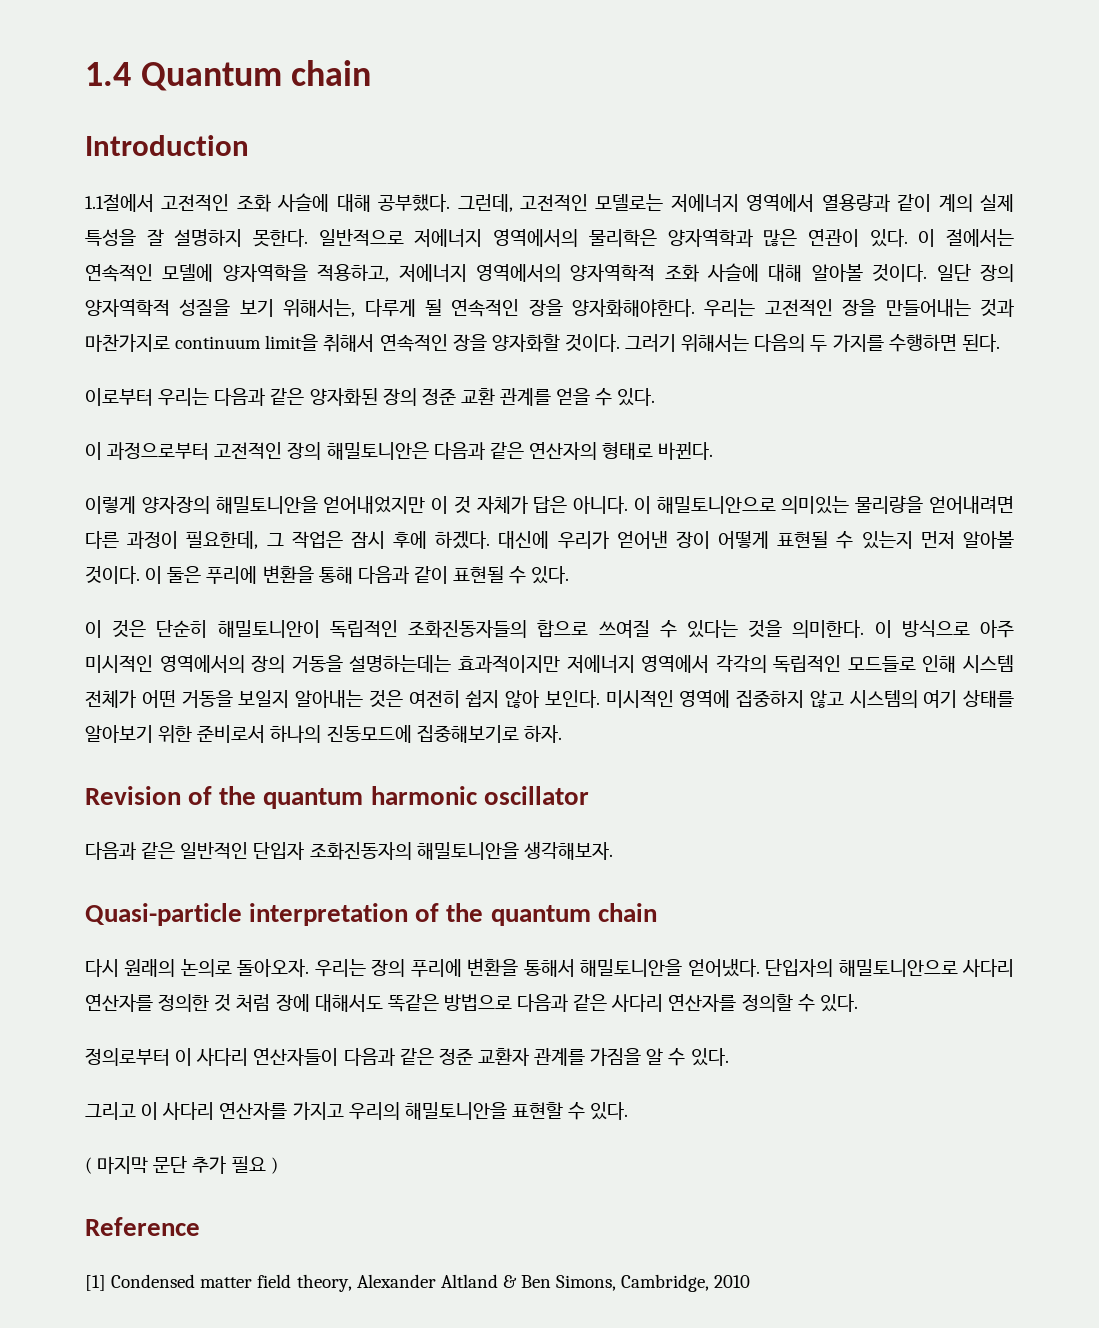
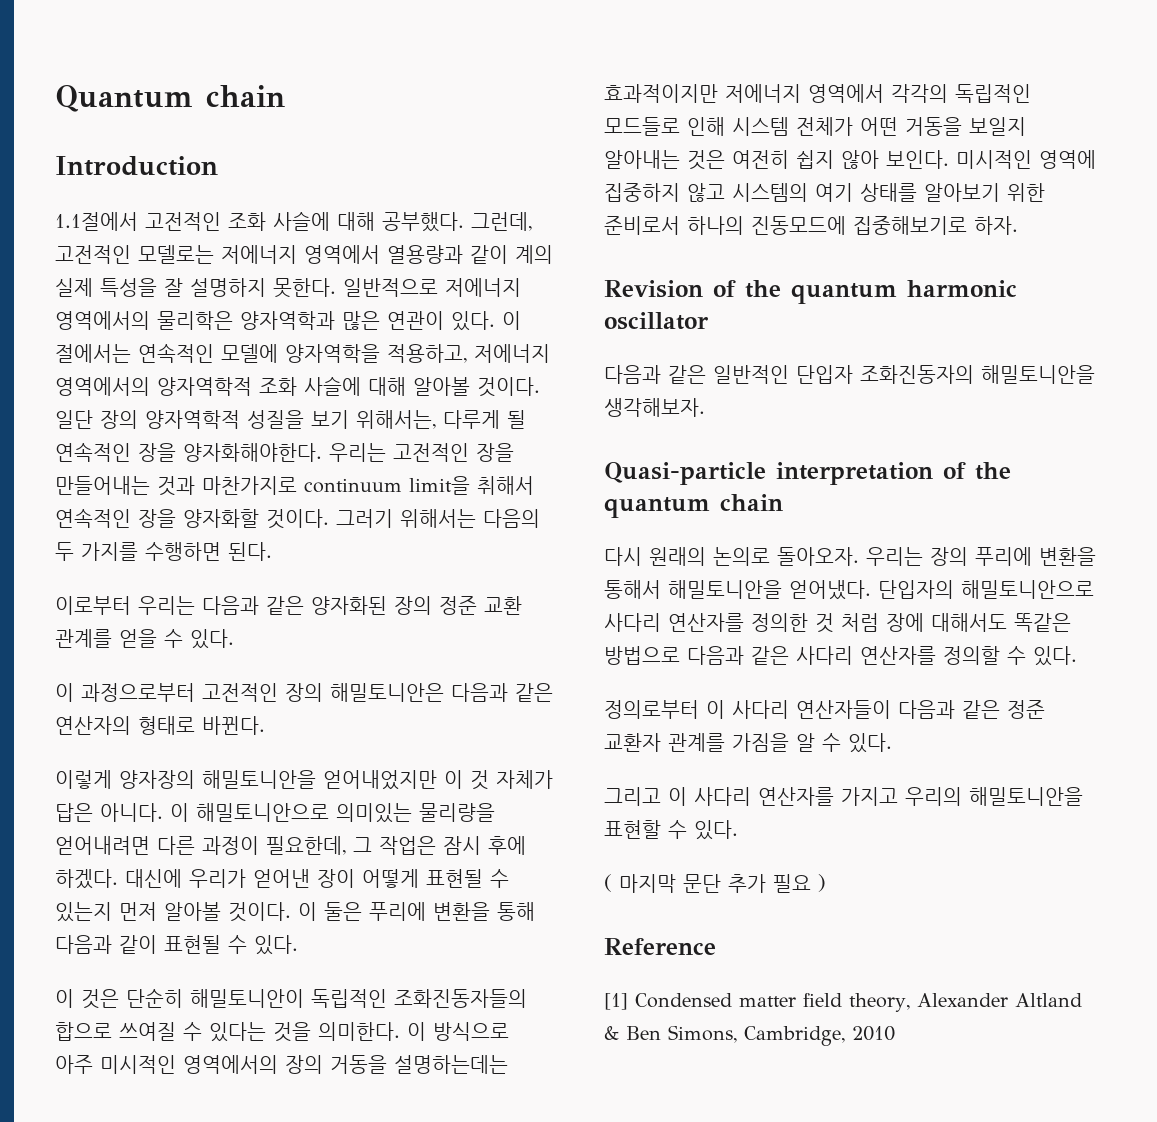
- 1.4 Quantum chain
+ Quantum chain

